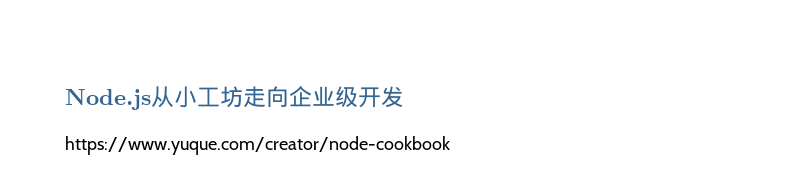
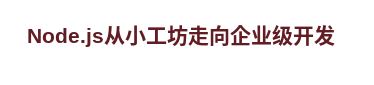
- https://www.yuque.com/creator/node-cookbook

